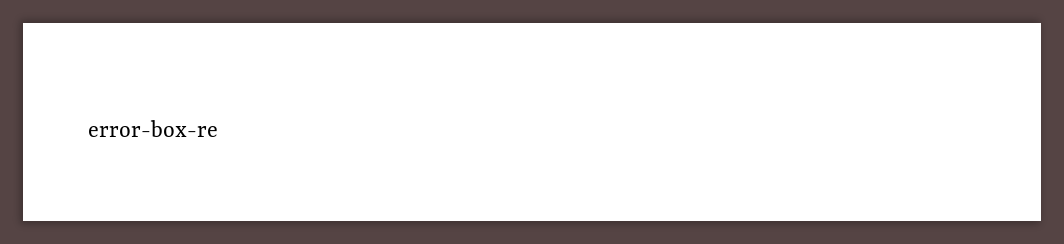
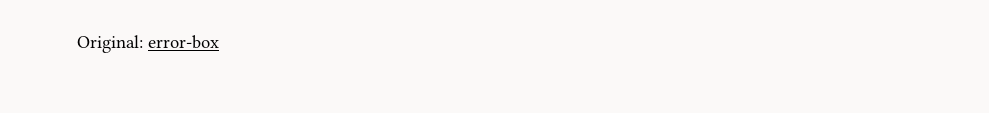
- error-box-re
+ Original: error-box

